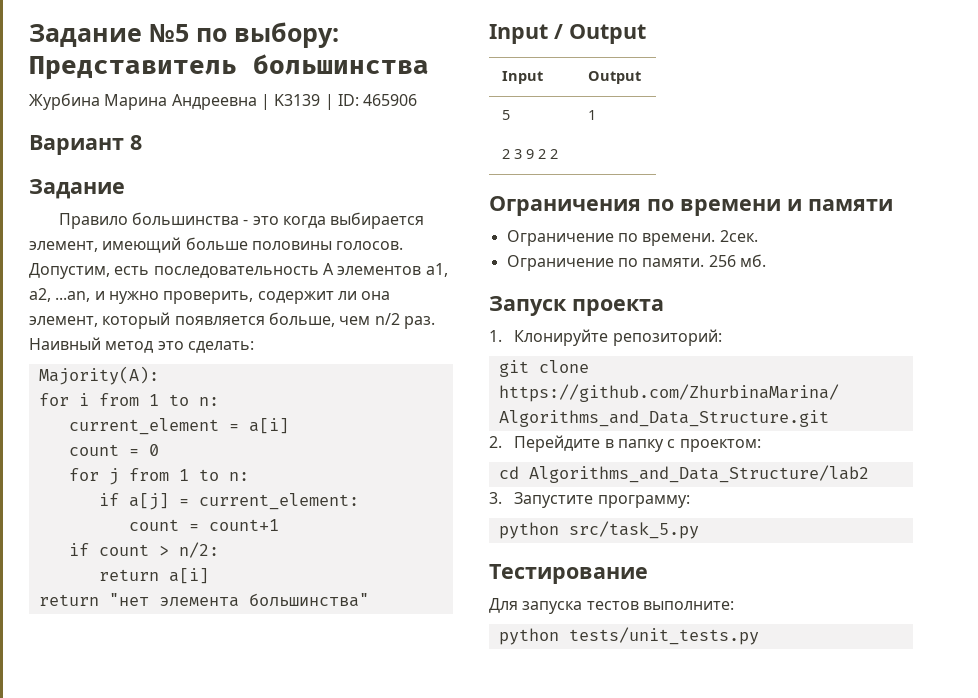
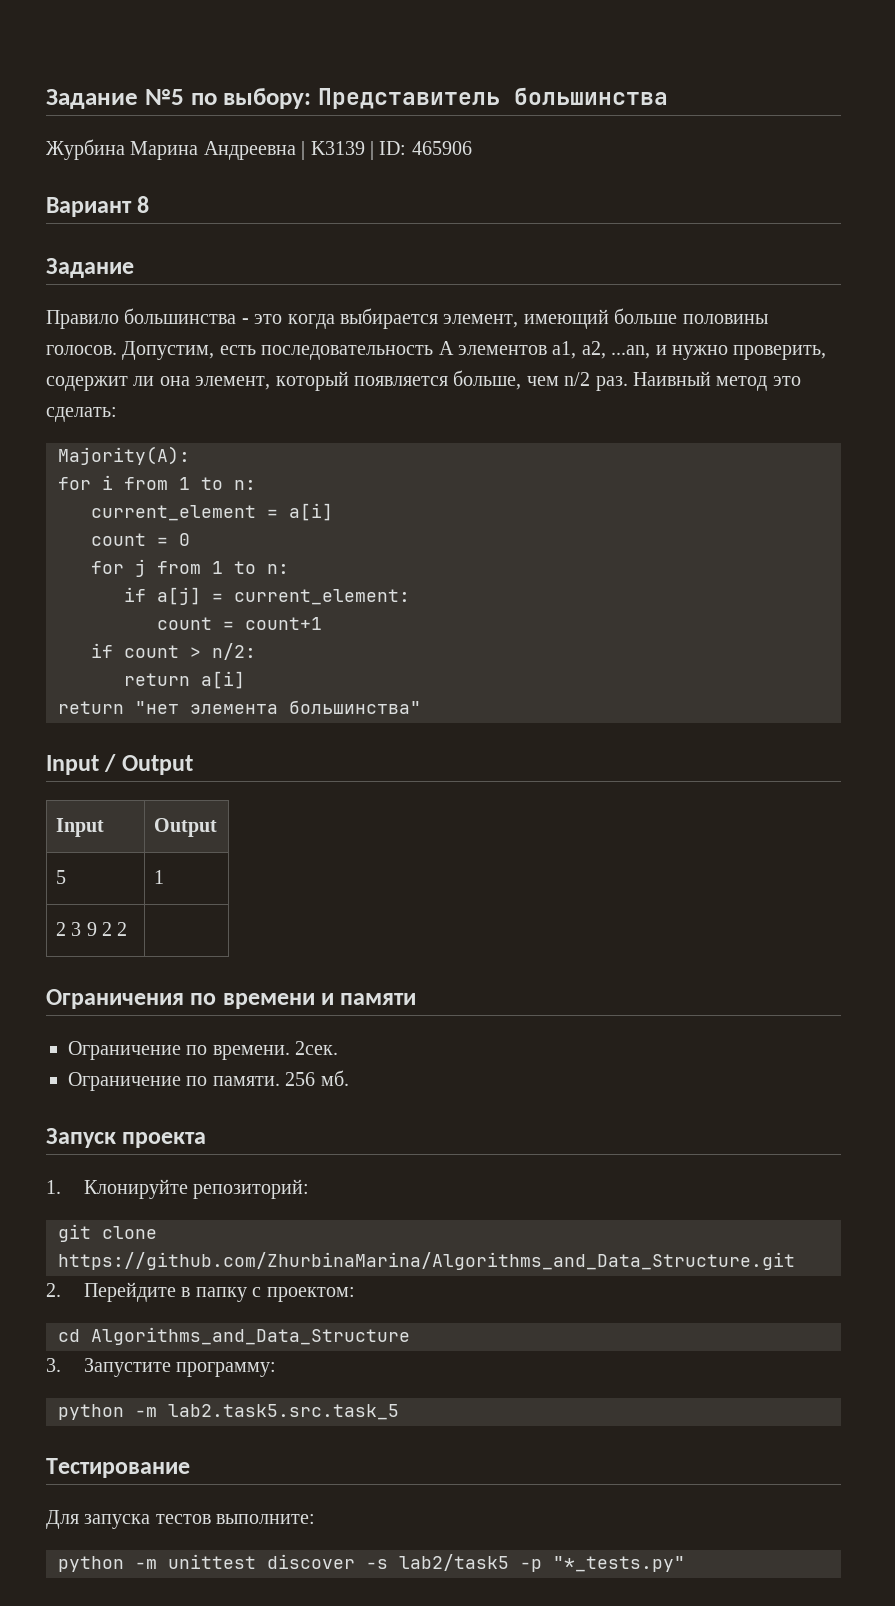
- cd Algorithms_and_Data_Structure/lab2
+ cd Algorithms_and_Data_Structure
- python src/task_5.py
+ python -m lab2.task5.src.task_5
- python tests/unit_tests.py
+ python -m unittest discover -s lab2/task5 -p "*_tests.py"

